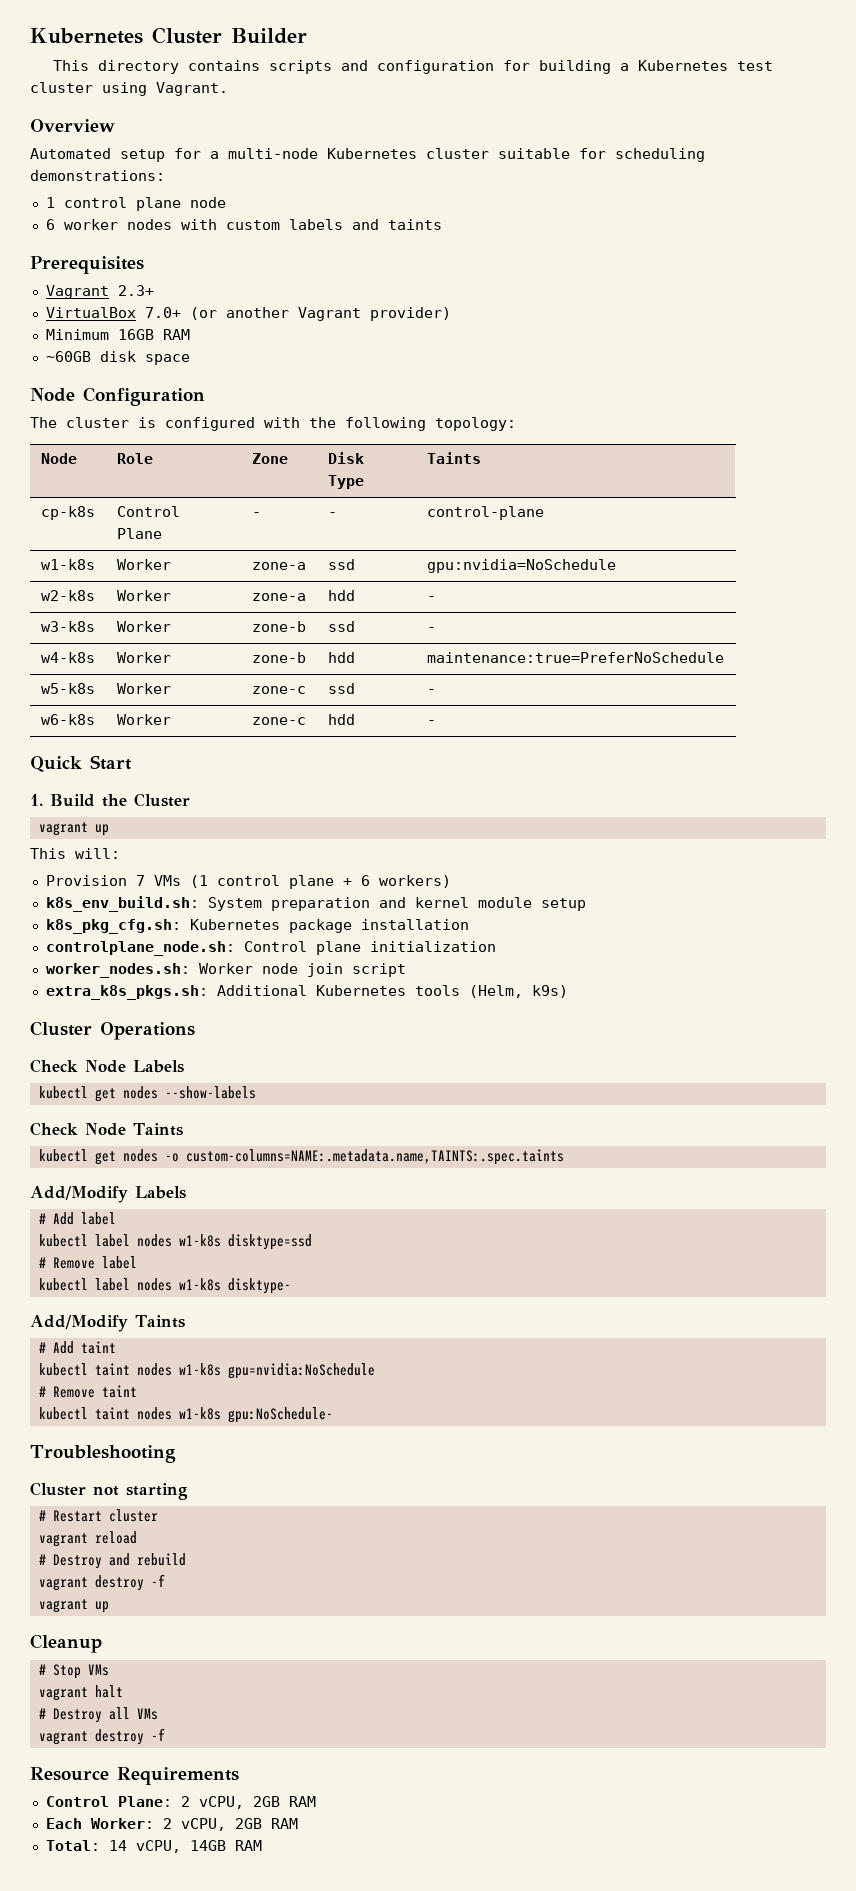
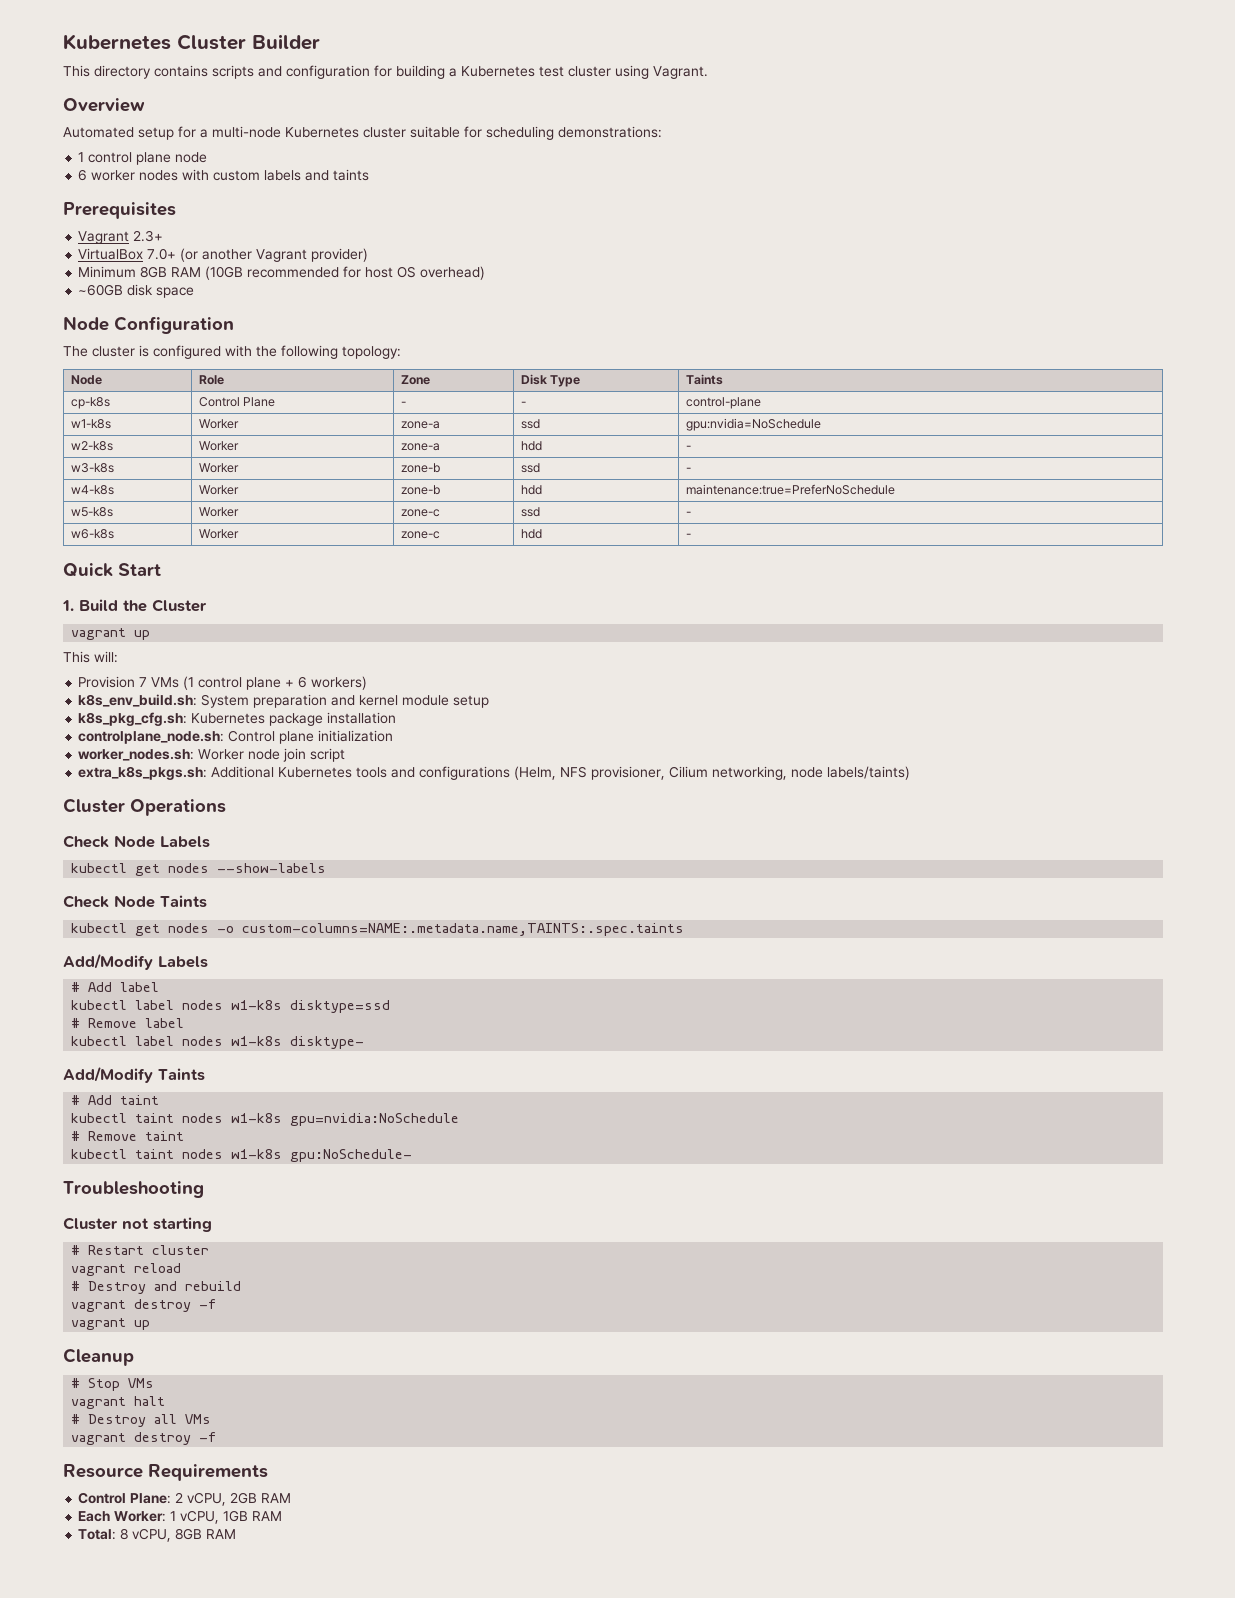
- Minimum 16GB RAM
+ Minimum 8GB RAM (10GB recommended for host OS overhead)
- extra_k8s_pkgs.sh: Additional Kubernetes tools (Helm, k9s)
+ extra_k8s_pkgs.sh: Additional Kubernetes tools and configurations (Helm, NFS provisioner, Cilium networking, node labels/taints)
- Each Worker: 2 vCPU, 2GB RAM
+ Each Worker: 1 vCPU, 1GB RAM
- Total: 14 vCPU, 14GB RAM
+ Total: 8 vCPU, 8GB RAM

